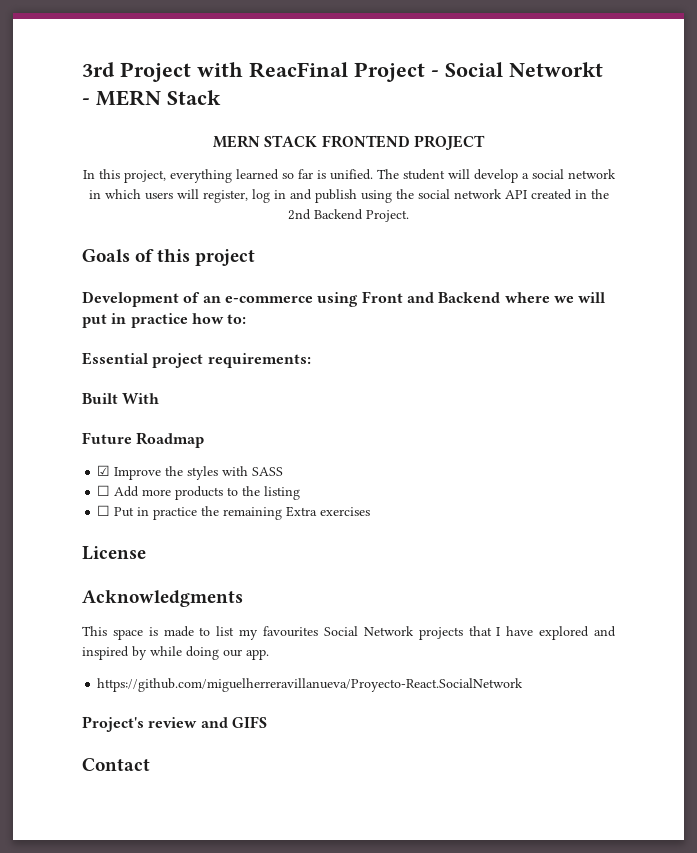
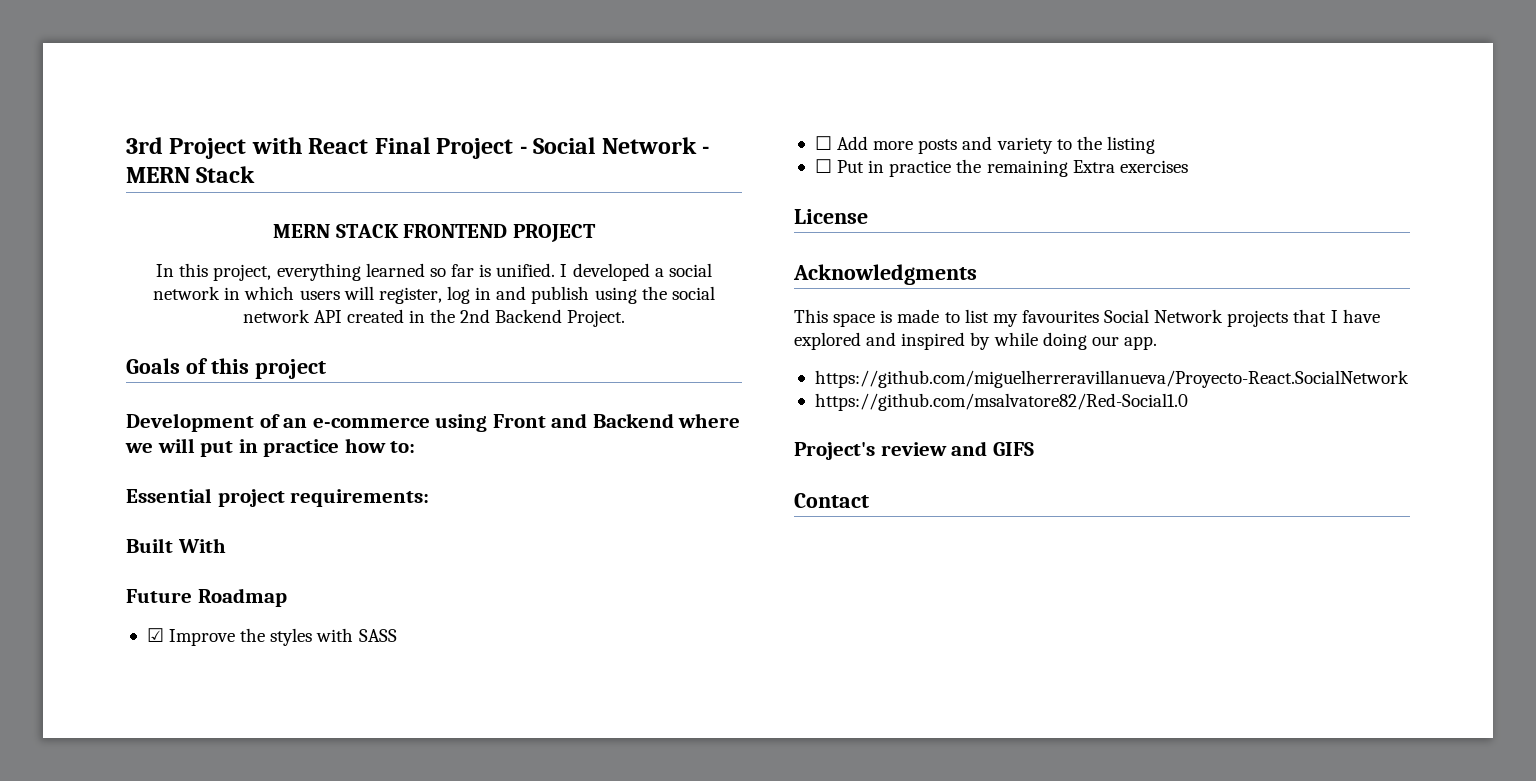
- 3rd Project with ReacFinal Project - Social Networkt - MERN Stack
+ 3rd Project with React Final Project - Social Network - MERN Stack
- The student will develop a social network in which users will register, log in and publish using the social network API created in the 2nd Backend Project.
+ I developed a social network in which users will register, log in and publish using the social network API created in the 2nd Backend Project.
- ☐ Add more products to the listing
+ ☐ Add more posts and variety to the listing
+ https://github.com/msalvatore82/Red-Social1.0

